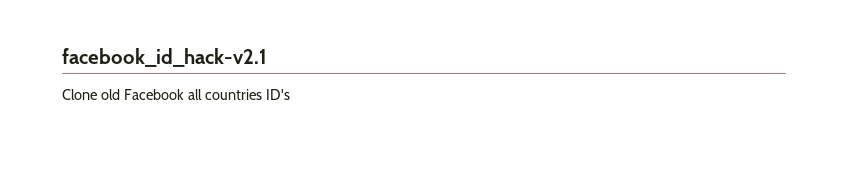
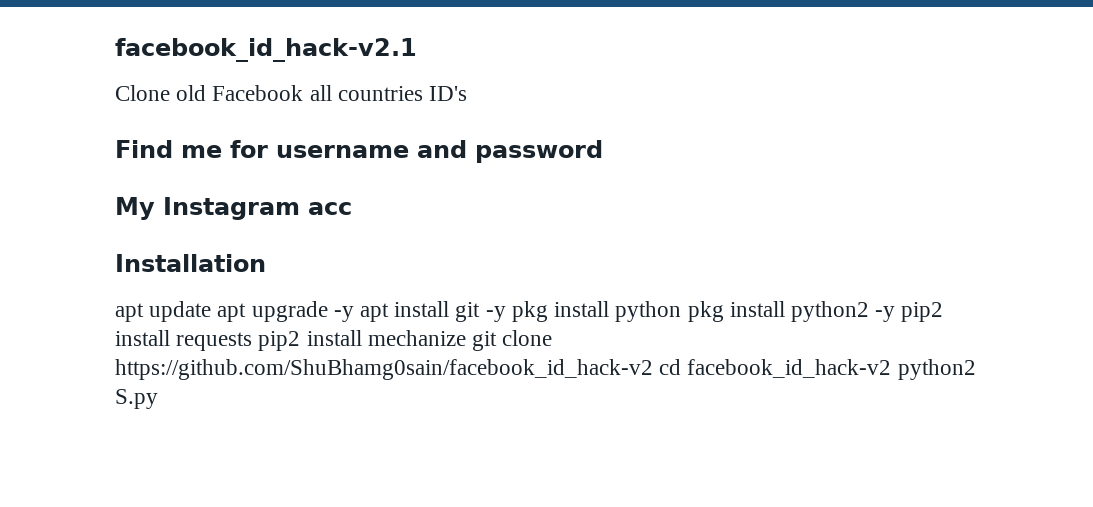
+ Find me for username and password
+ My Instagram acc
+ Installation
+ apt update apt upgrade -y apt install git -y pkg install python pkg install python2 -y pip2 install requests pip2 install mechanize git clone https://github.com/ShuBhamg0sain/facebook_id_hack-v2 cd facebook_id_hack-v2 python2 S.py

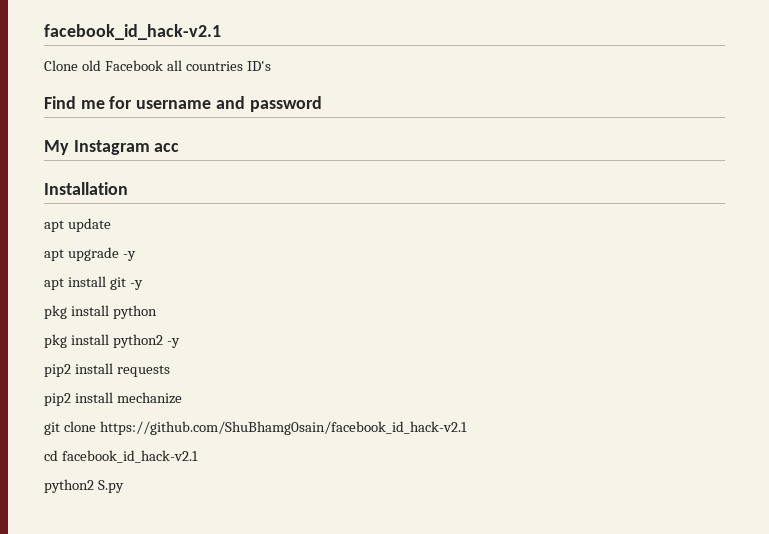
- apt update apt upgrade -y apt install git -y pkg install python pkg install python2 -y pip2 install requests pip2 install mechanize git clone https://github.com/ShuBhamg0sain/facebook_id_hack-v2 cd facebook_id_hack-v2 python2 S.py
+ apt update
+ apt upgrade -y
+ apt install git -y
+ pkg install python
+ pkg install python2 -y
+ pip2 install requests
+ pip2 install mechanize
+ git clone https://github.com/ShuBhamg0sain/facebook_id_hack-v2.1
+ cd facebook_id_hack-v2.1
+ python2 S.py

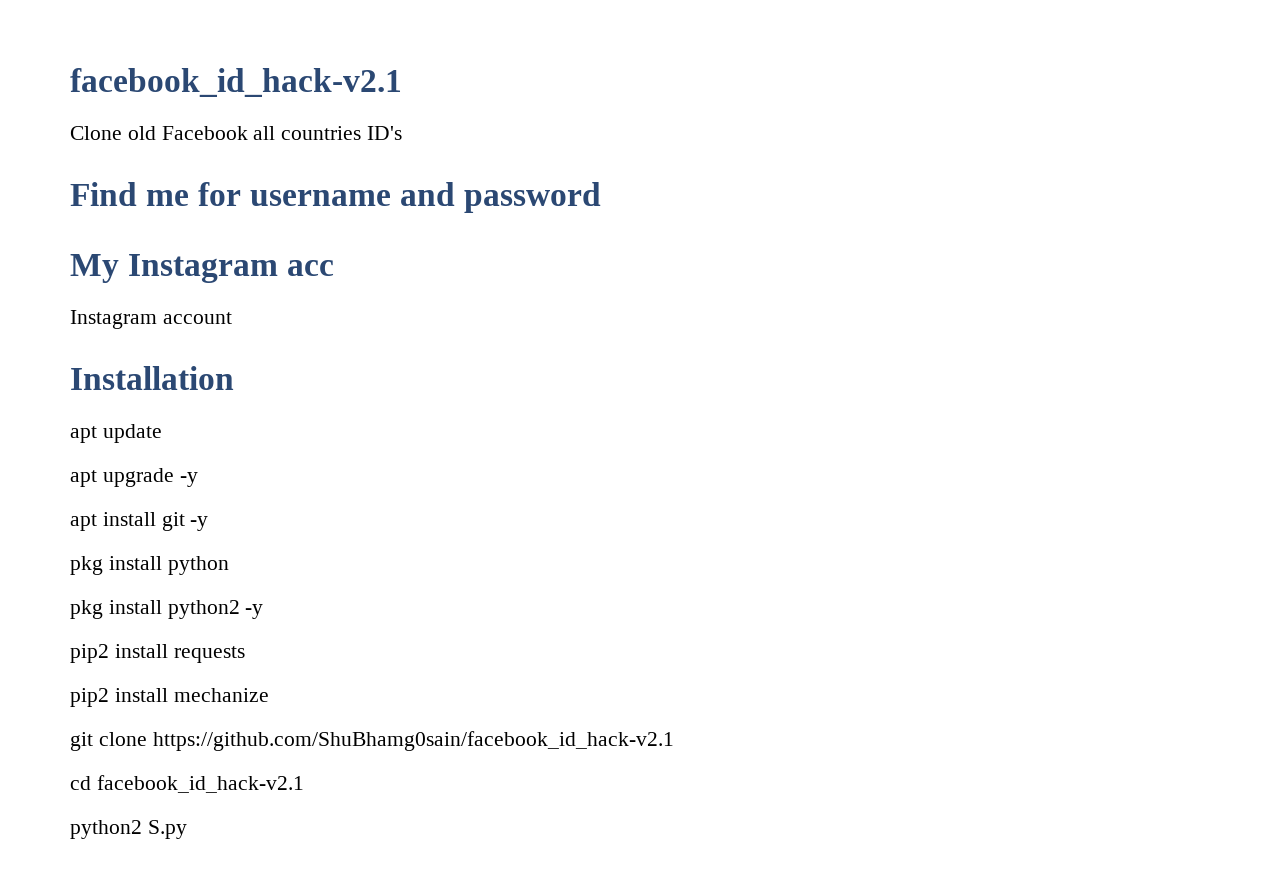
+ Instagram account

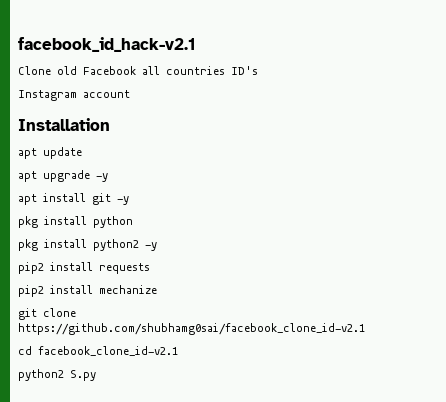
- Find me for username and password
- My Instagram acc
- git clone https://github.com/ShuBhamg0sain/facebook_id_hack-v2.1
+ git clone https://github.com/shubhamg0sai/facebook_clone_id-v2.1
- cd facebook_id_hack-v2.1
+ cd facebook_clone_id-v2.1

